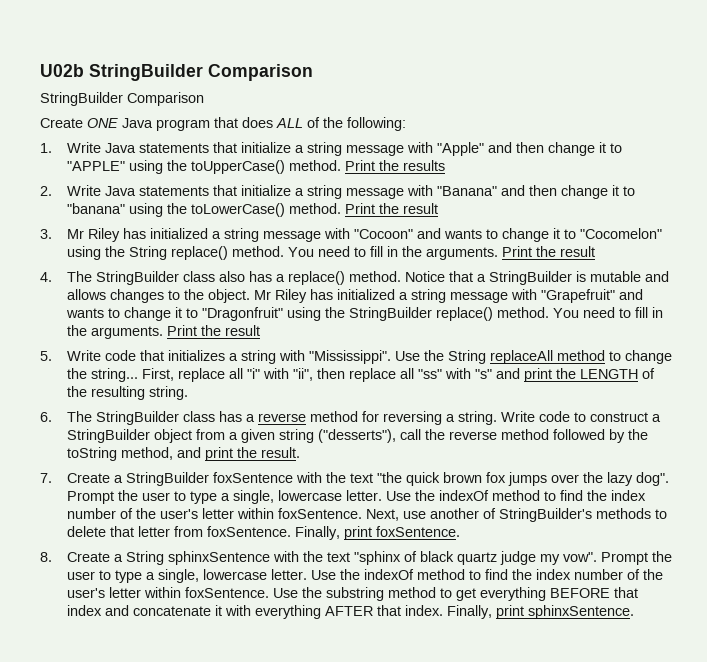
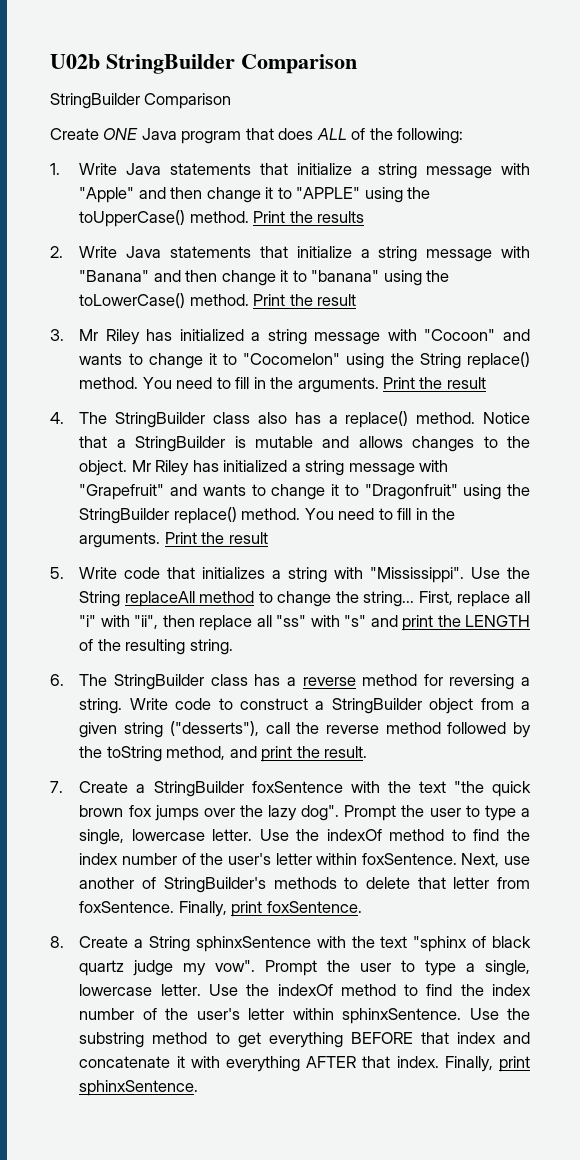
- 8. Create a String sphinxSentence with the text "sphinx of black quartz judge my vow". Prompt the user to type a single, lowercase letter. Use the indexOf method to find the index number of the user's letter within foxSentence.
+ 8. Create a String sphinxSentence with the text "sphinx of black quartz judge my vow". Prompt the user to type a single, lowercase letter. Use the indexOf method to find the index number of the user's letter within sphinxSentence.

